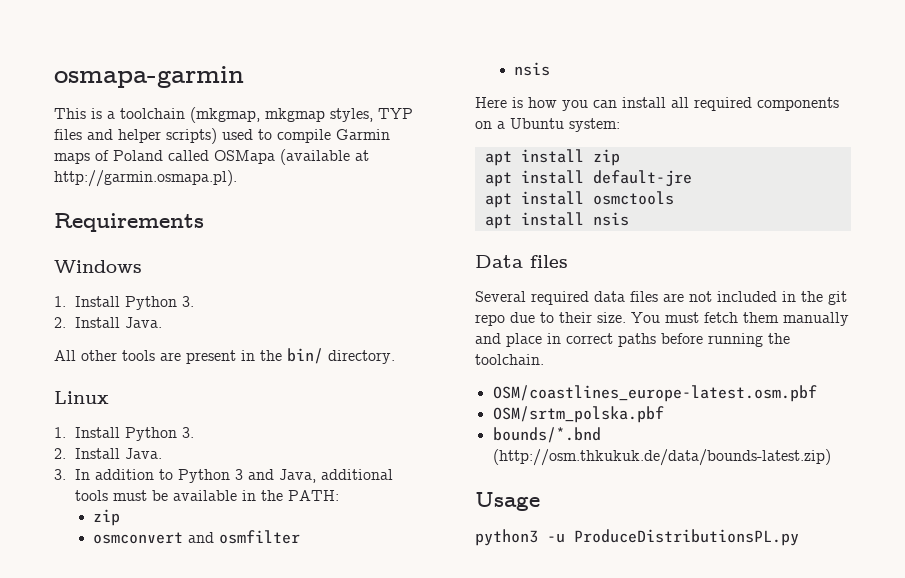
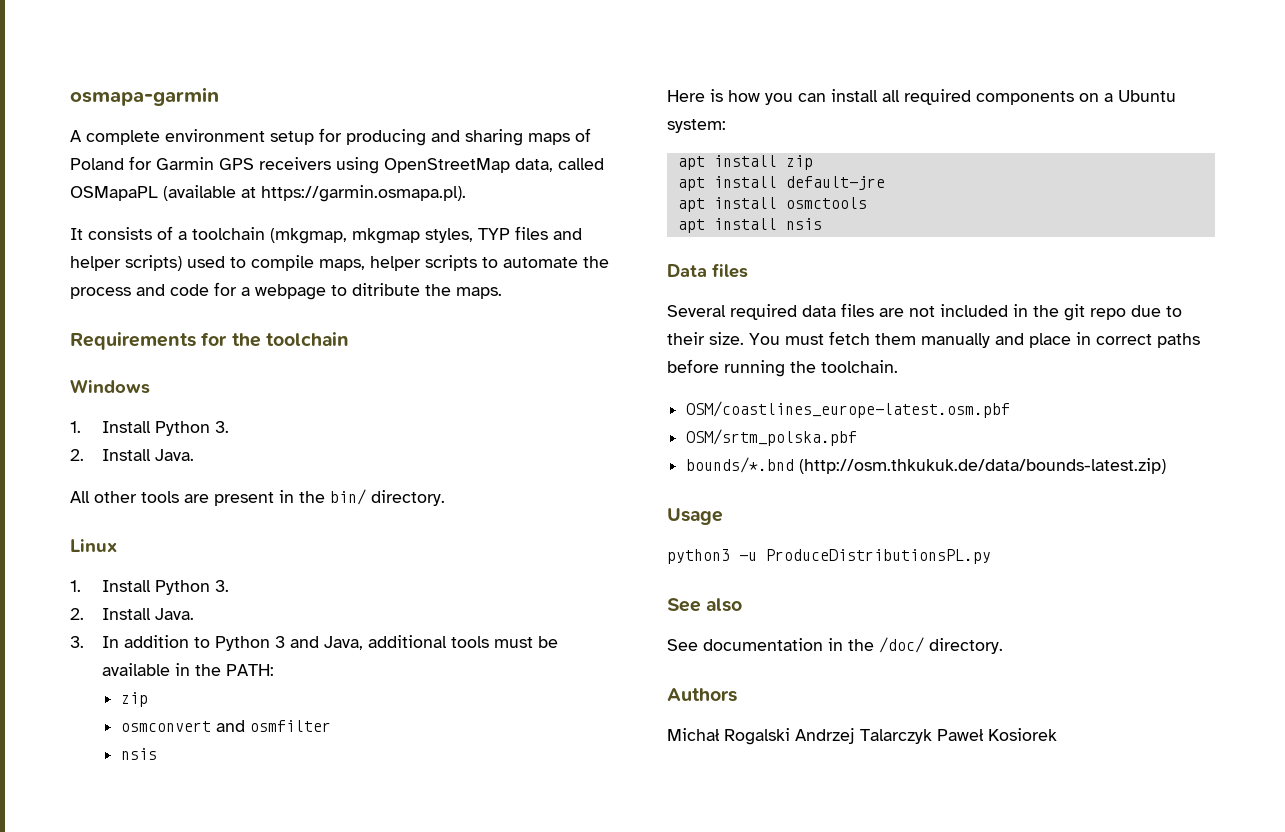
- This is a toolchain (mkgmap, mkgmap styles, TYP files and helper scripts) used to compile Garmin maps of Poland called OSMapa (available at http://garmin.osmapa.pl).
- Requirements
+ A complete environment setup for producing and sharing maps of Poland for Garmin GPS receivers using OpenStreetMap data, called OSMapaPL (available at https://garmin.osmapa.pl).
+ It consists of a toolchain (mkgmap, mkgmap styles, TYP files and helper scripts) used to compile maps, helper scripts to automate the process and code for a webpage to ditribute the maps.
+ Requirements for the toolchain
+ See also
+ See documentation in the /doc/ directory.
+ Authors
+ Michał Rogalski Andrzej Talarczyk Paweł Kosiorek

